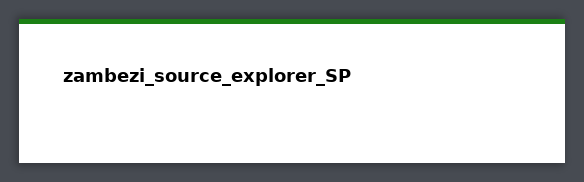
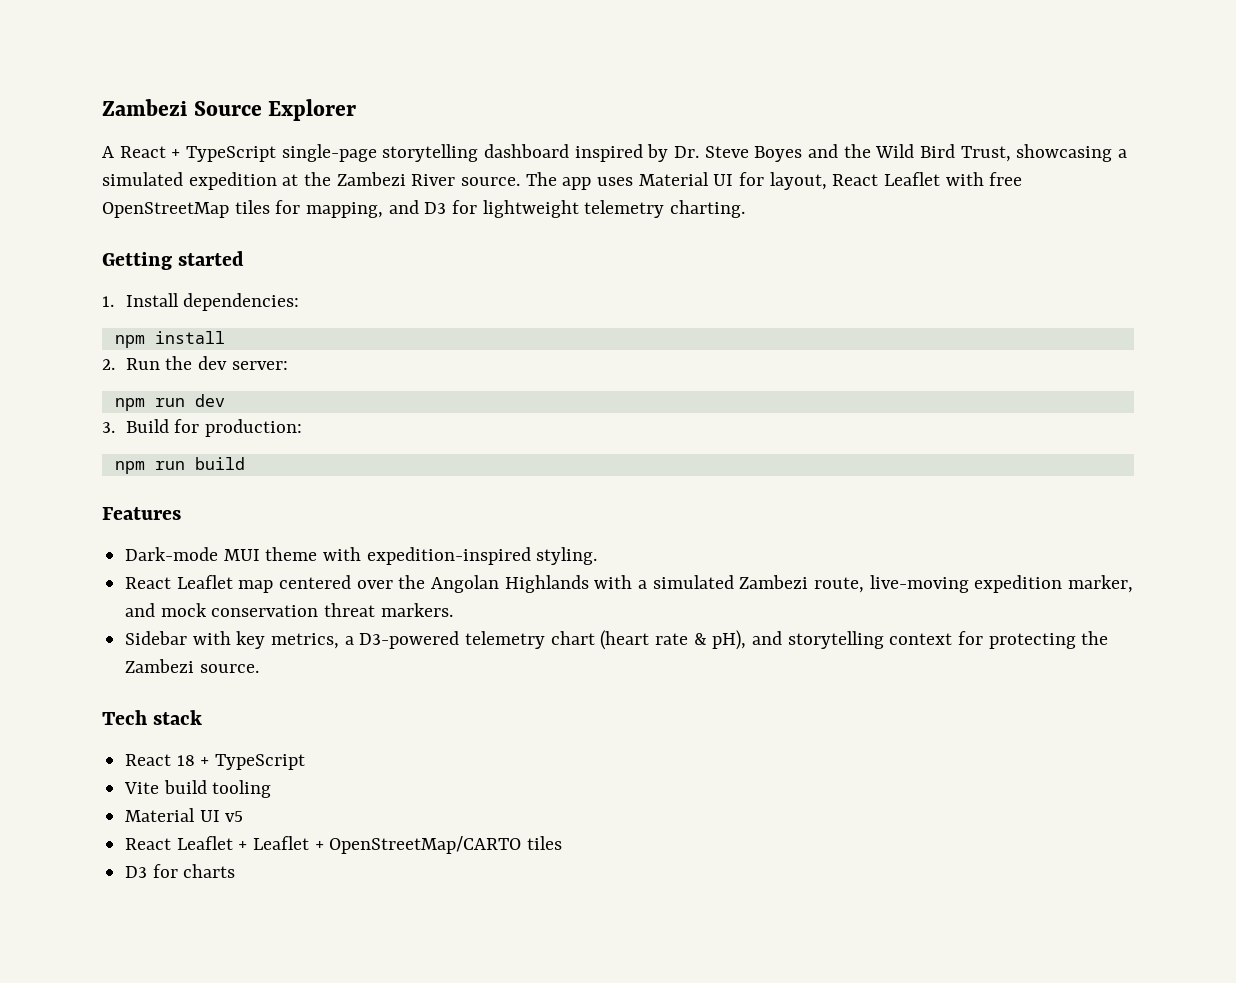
- zambezi_source_explorer_SP
+ Zambezi Source Explorer
+ A React + TypeScript single-page storytelling dashboard inspired by Dr. Steve Boyes and the Wild Bird Trust, showcasing a simulated expedition at the Zambezi River source. The app uses Material UI for layout, React Leaflet with free OpenStreetMap tiles for mapping, and D3 for lightweight telemetry charting.
+ Getting started
+ 1. Install dependencies:
+ npm install
+ 2. Run the dev server:
+ npm run dev
+ 3. Build for production:
+ npm run build
+ Features
+ Dark-mode MUI theme with expedition-inspired styling.
+ React Leaflet map centered over the Angolan Highlands with a simulated Zambezi route, live-moving expedition marker, and mock conservation threat markers.
+ Sidebar with key metrics, a D3-powered telemetry chart (heart rate & pH), and storytelling context for protecting the Zambezi source.
+ Tech stack
+ React 18 + TypeScript
+ Vite build tooling
+ Material UI v5
+ React Leaflet + Leaflet + OpenStreetMap/CARTO tiles
+ D3 for charts

